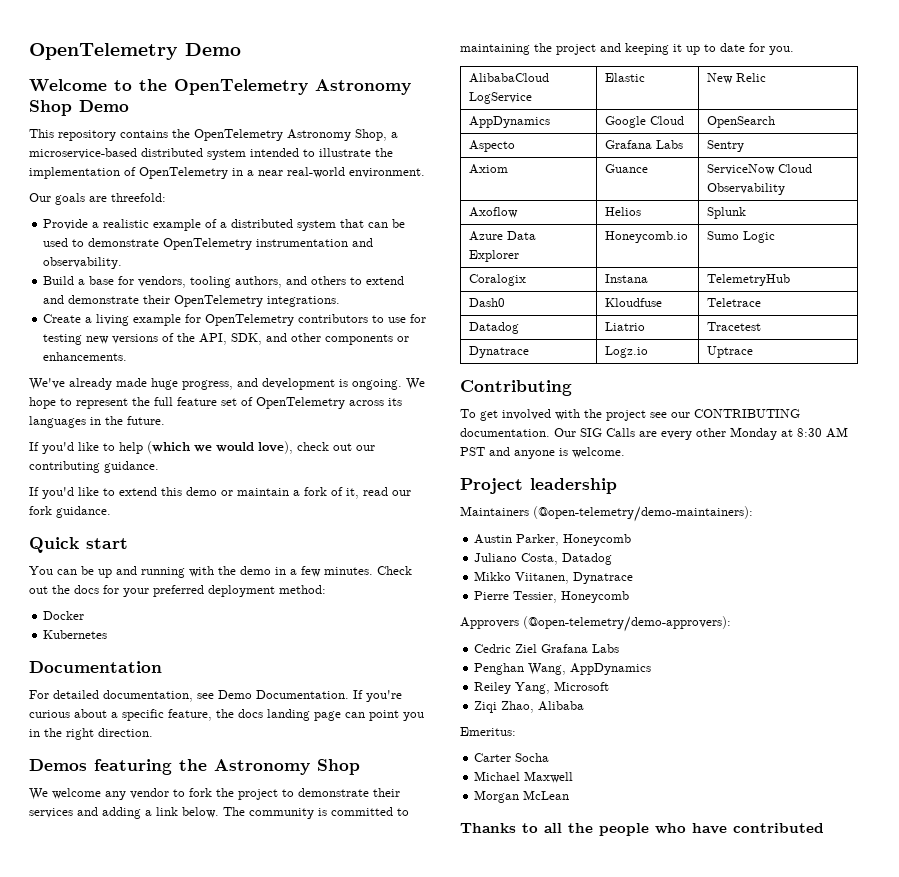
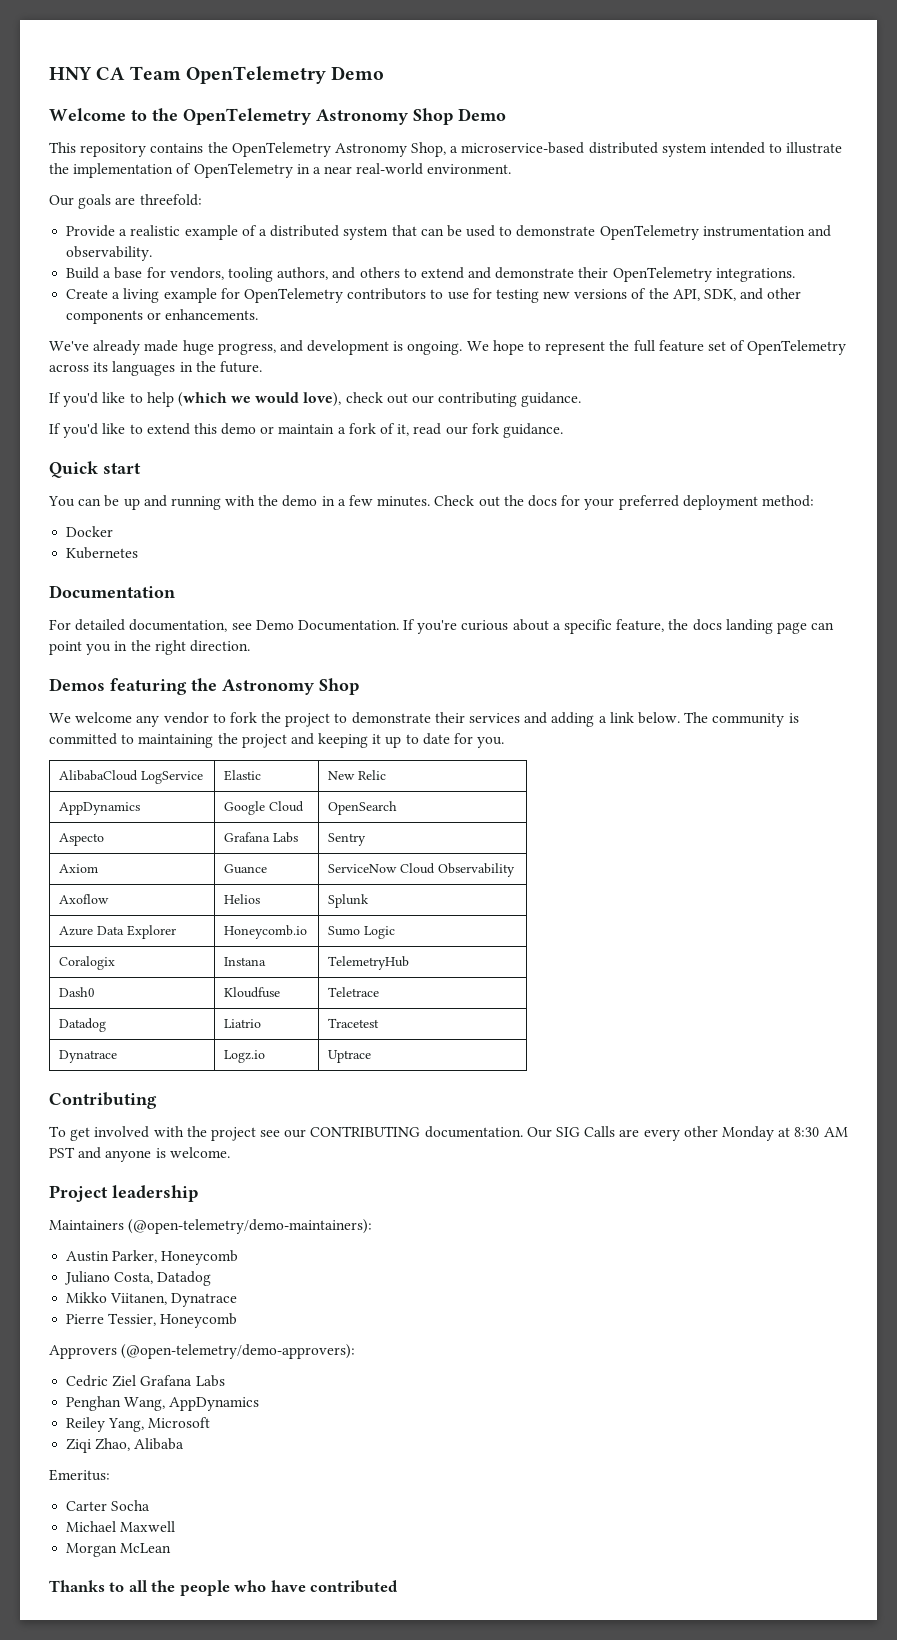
- OpenTelemetry Demo
+ HNY CA Team OpenTelemetry Demo

